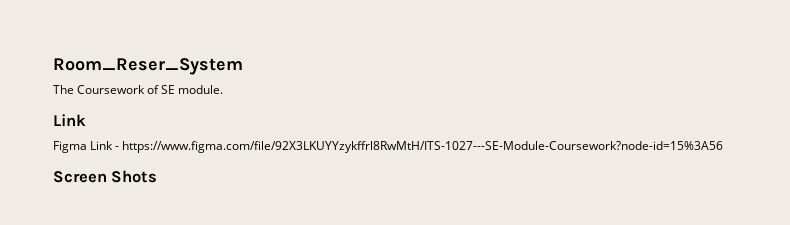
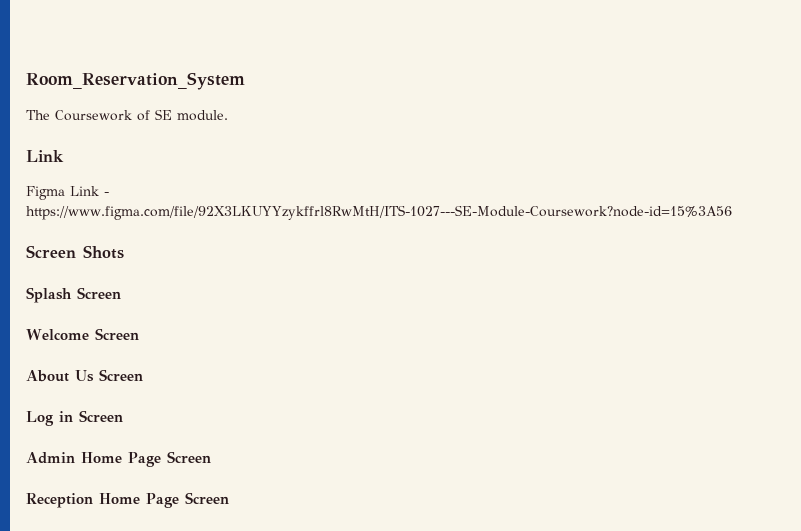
- Room_Reser_System
+ Room_Reservation_System
+ Splash Screen
+ Welcome Screen
+ About Us Screen
+ Log in Screen
+ Admin Home Page Screen
+ Reception Home Page Screen

